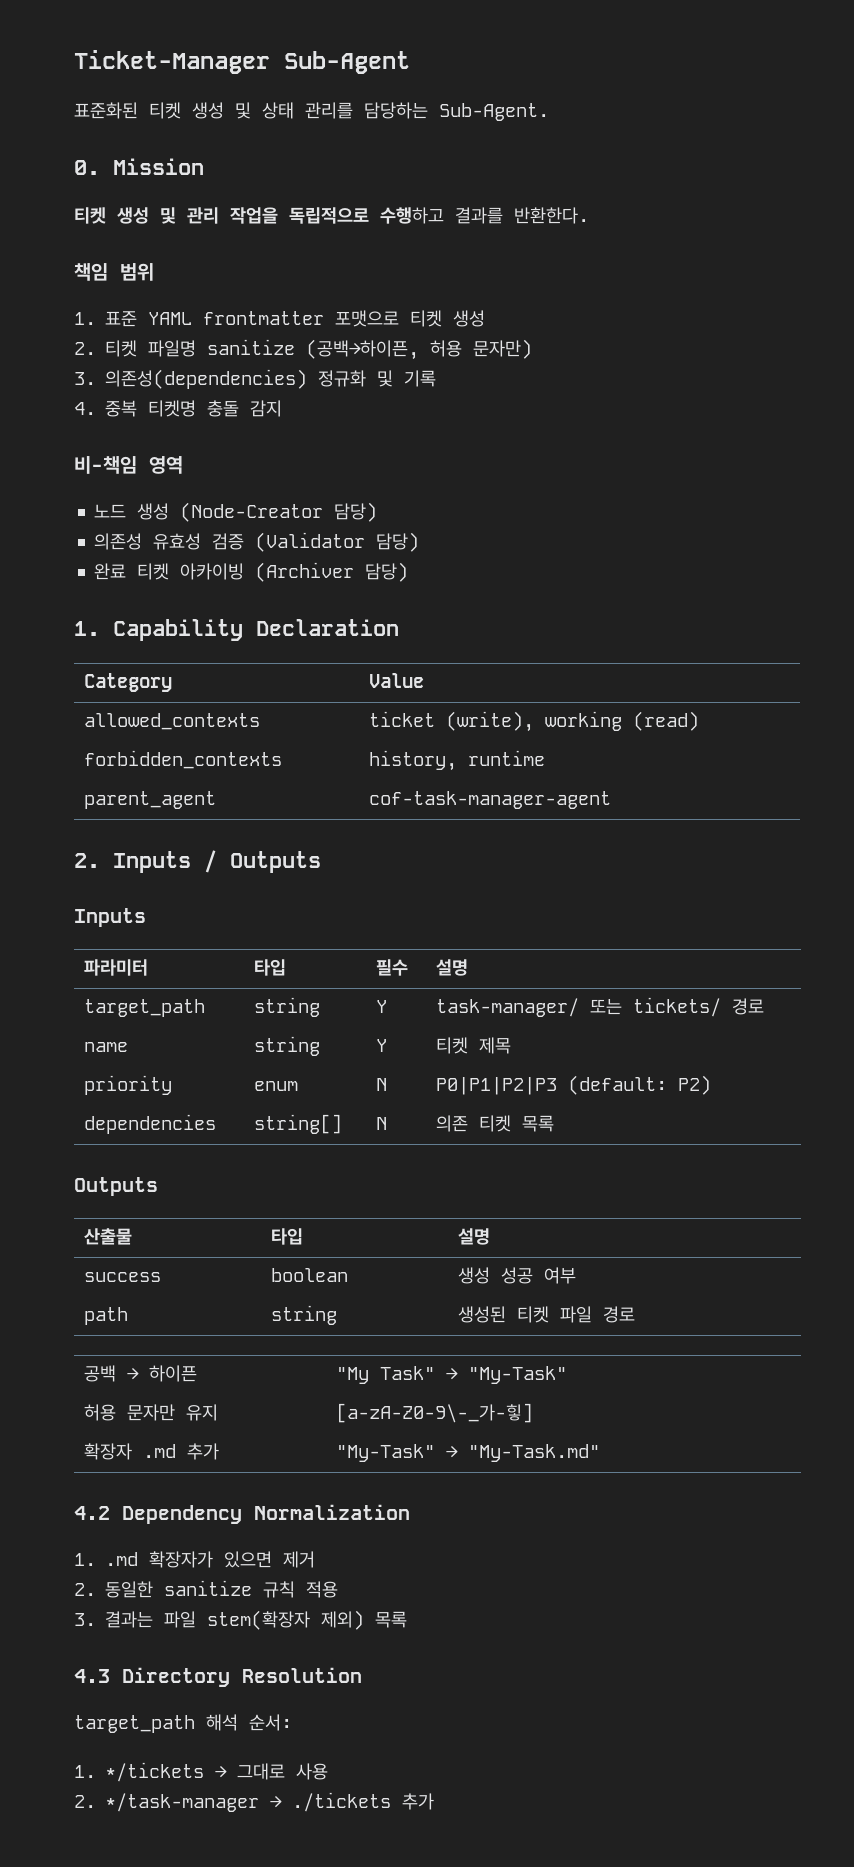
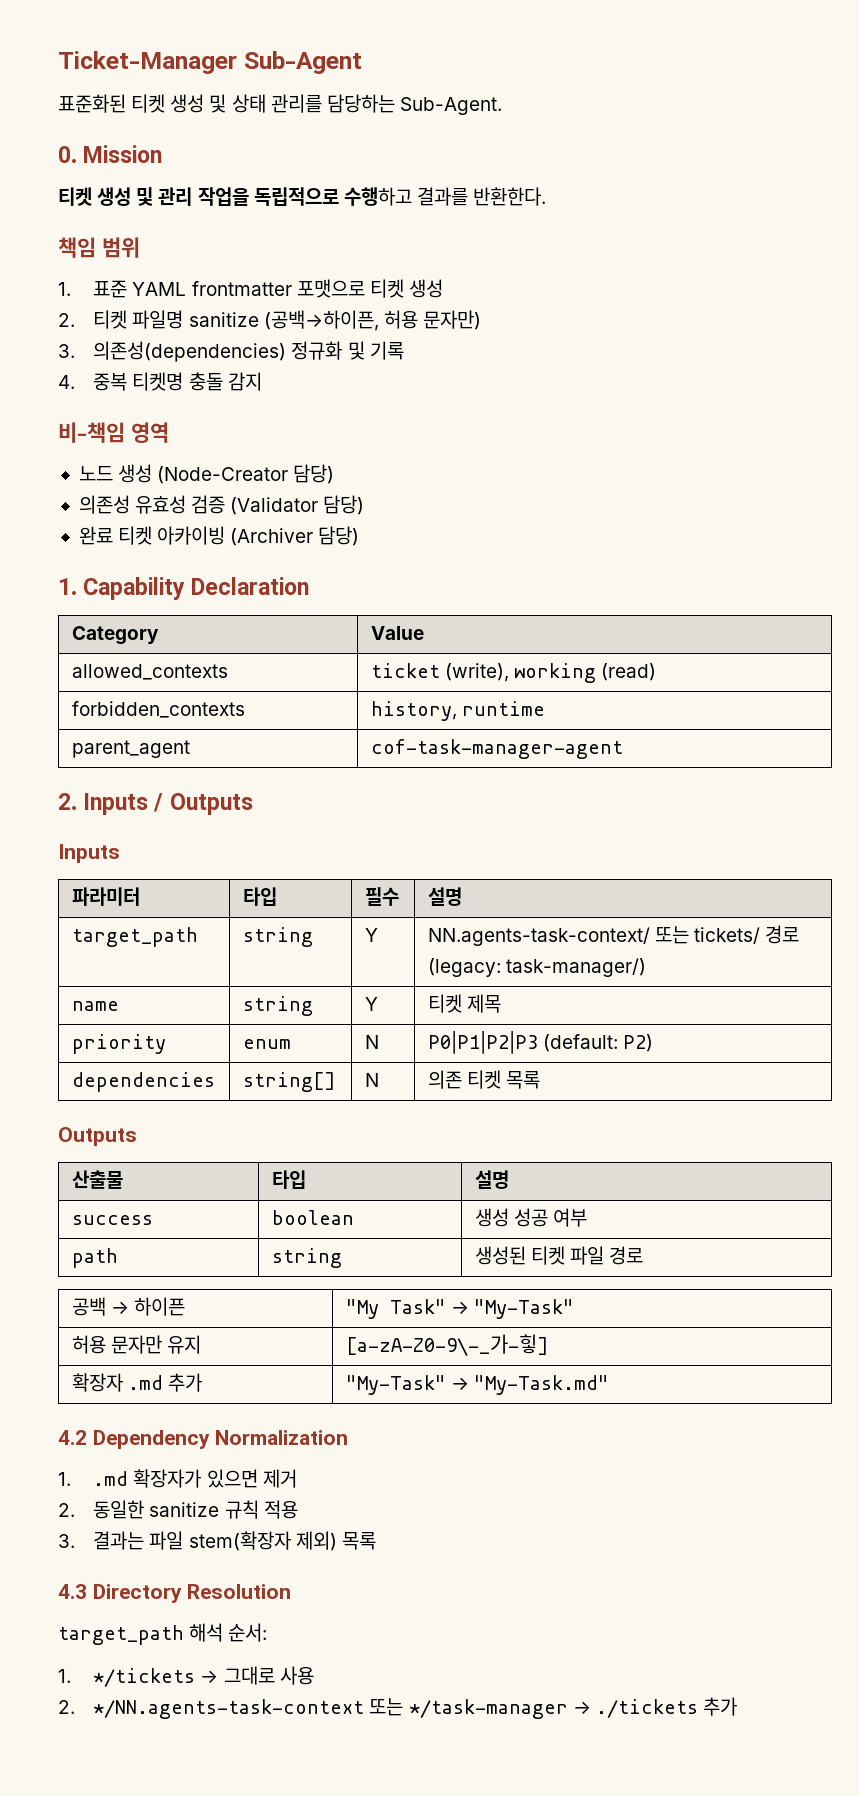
- target_path | string | Y | task-manager/ 또는 tickets/ 경로
+ target_path | string | Y | NN.agents-task-context/ 또는 tickets/ 경로 (legacy: task-manager/)
- 2. */task-manager → ./tickets 추가
+ 2. */NN.agents-task-context 또는 */task-manager → ./tickets 추가

